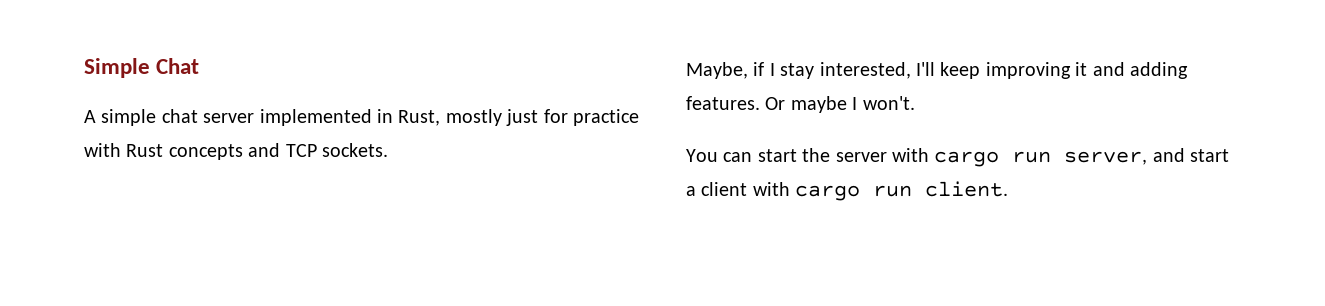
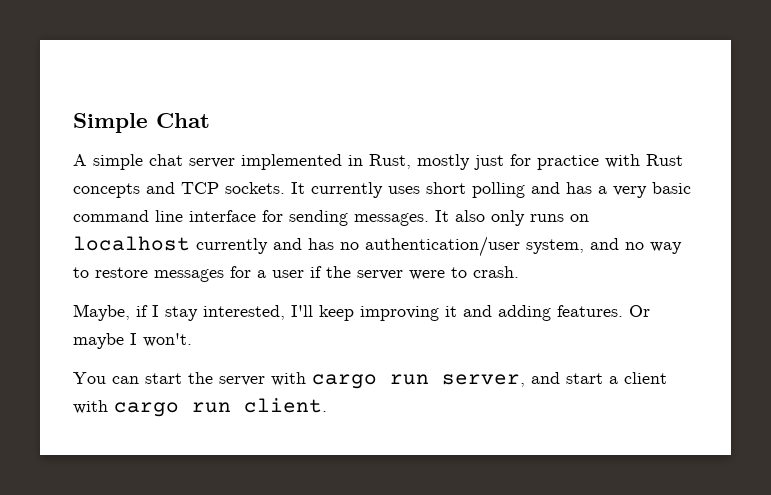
+ It currently uses short polling and has a very basic command line interface for sending messages. It also only runs on localhost currently and has no authentication/user system, and no way to restore messages for a user if the server were to crash.

